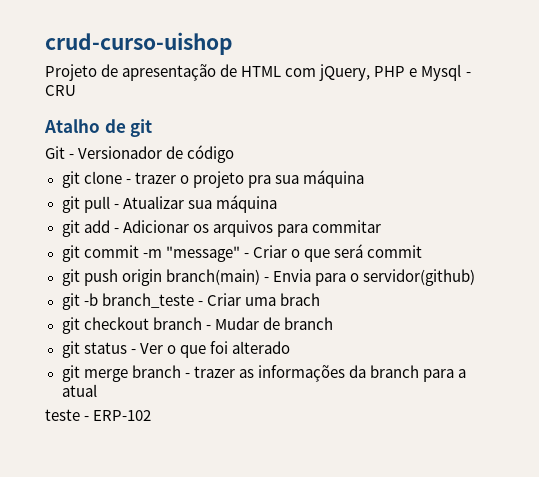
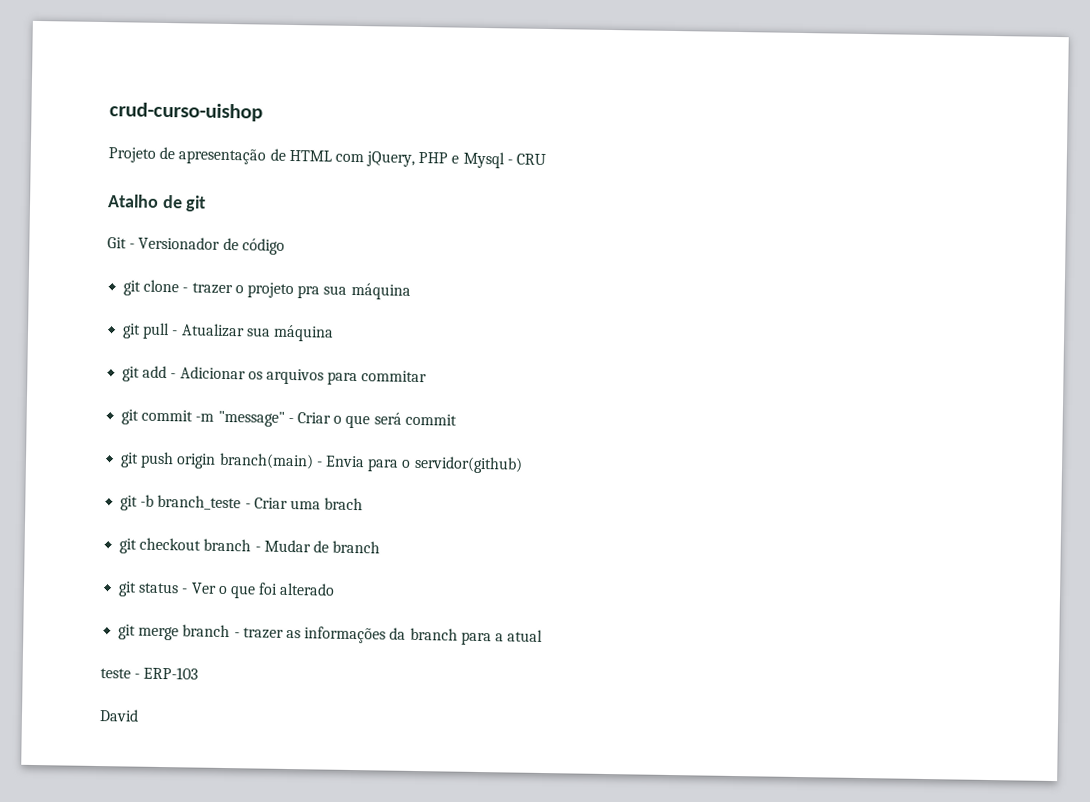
- teste - ERP-102
+ teste - ERP-103
+ David

